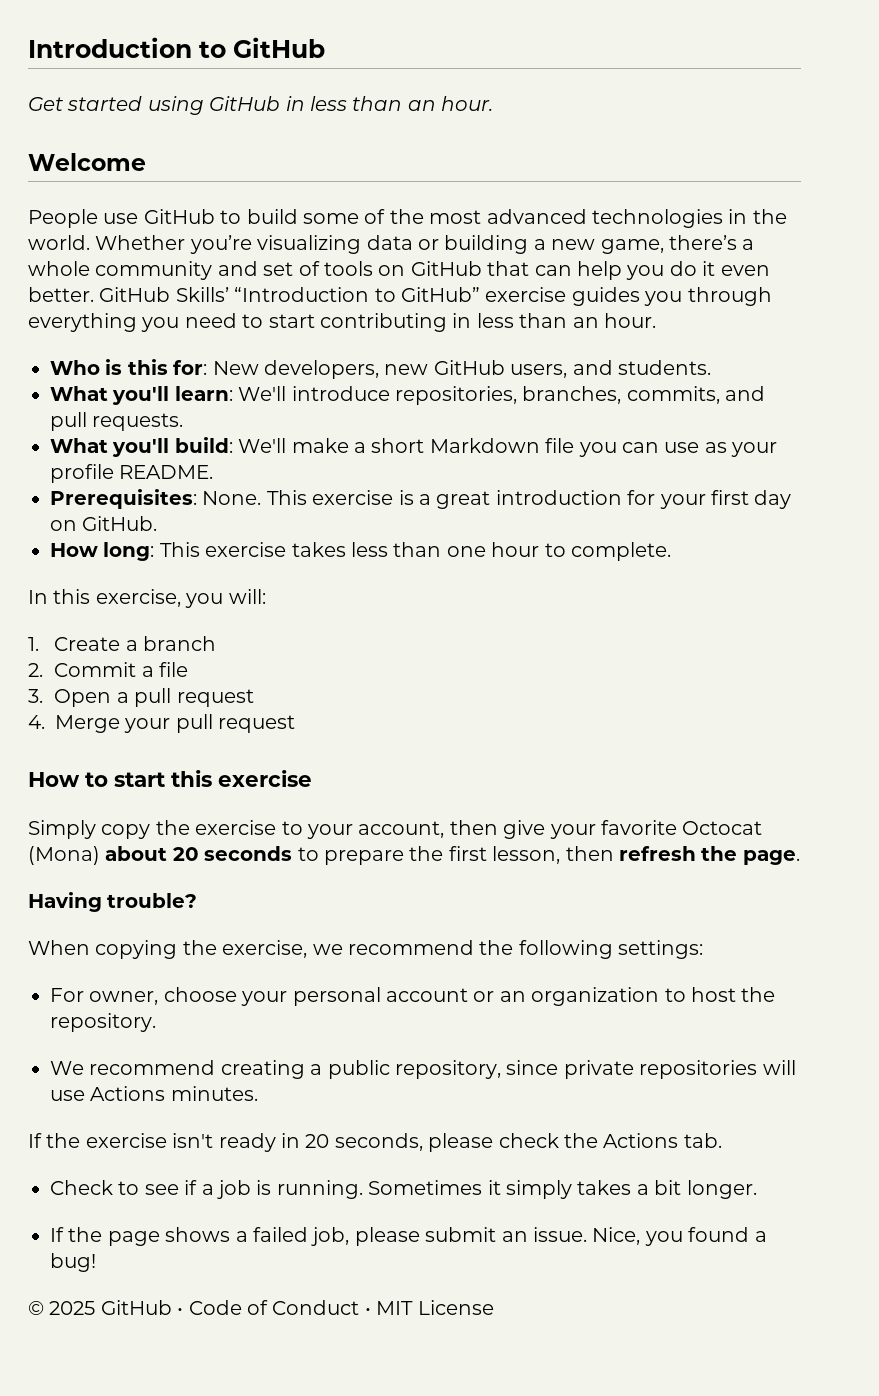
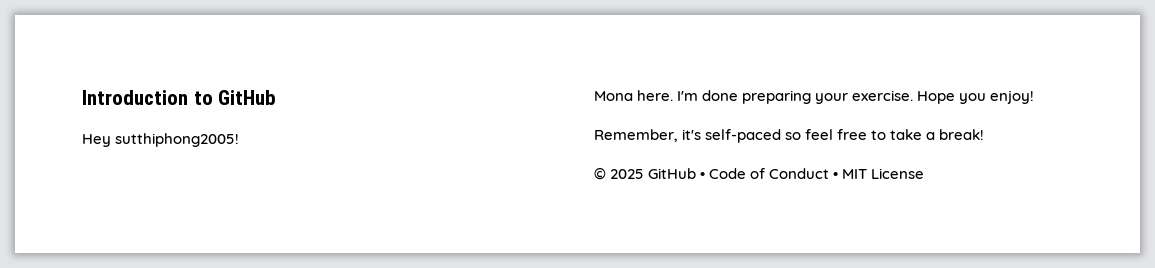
- Get started using GitHub in less than an hour.
- Welcome
- People use GitHub to build some of the most advanced technologies in the world. Whether you’re visualizing data or building a new game, there’s a whole community and set of tools on GitHub that can help you do it even better. GitHub Skills’ “Introduction to GitHub” exercise guides you through everything you need to start contributing in less than an hour.
- Who is this for: New developers, new GitHub users, and students.
- What you'll learn: We'll introduce repositories, branches, commits, and pull requests.
- What you'll build: We'll make a short Markdown file you can use as your profile README.
- Prerequisites: None. This exercise is a great introduction for your first day on GitHub.
- How long: This exercise takes less than one hour to complete.
- In this exercise, you will:
- 1. Create a branch
- 2. Commit a file
- 3. Open a pull request
- 4. Merge your pull request
- How to start this exercise
- Simply copy the exercise to your account, then give your favorite Octocat (Mona) about 20 seconds to prepare the first lesson, then refresh the page.
- Having trouble?
- When copying the exercise, we recommend the following settings:
- For owner, choose your personal account or an organization to host the repository.
- We recommend creating a public repository, since private repositories will use Actions minutes.
- If the exercise isn't ready in 20 seconds, please check the Actions tab.
- Check to see if a job is running. Sometimes it simply takes a bit longer.
- If the page shows a failed job, please submit an issue. Nice, you found a bug!
+ Hey sutthiphong2005!
+ Mona here. I'm done preparing your exercise. Hope you enjoy!
+ Remember, it's self-paced so feel free to take a break!

